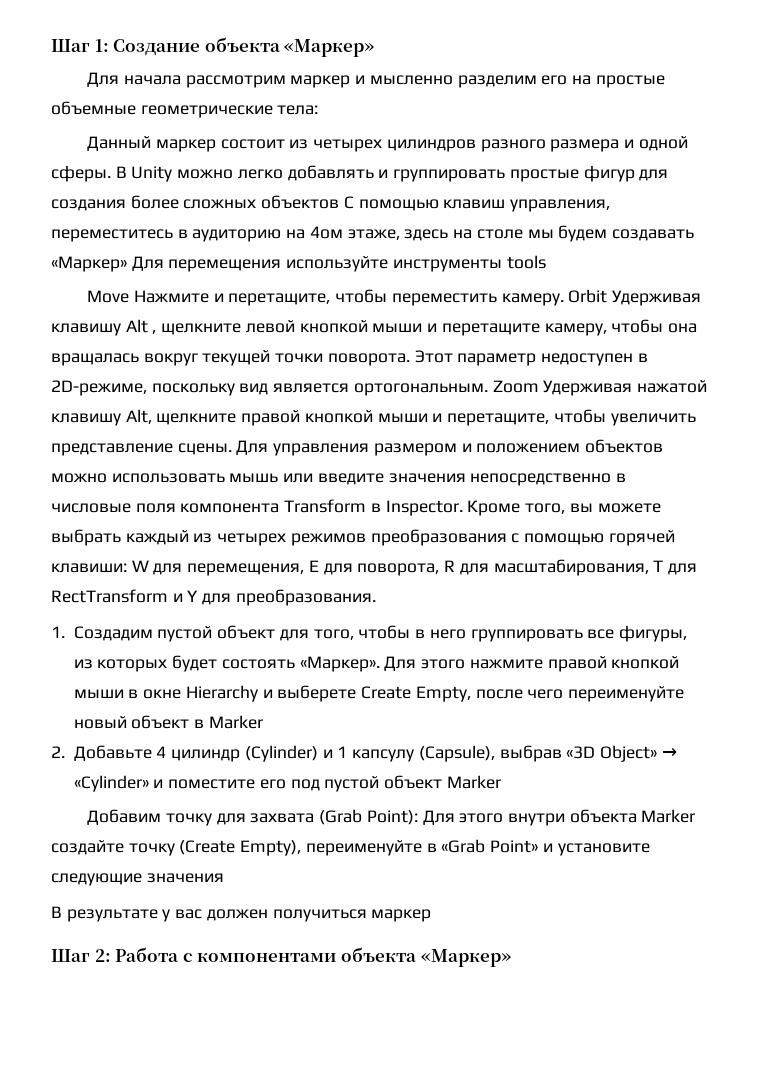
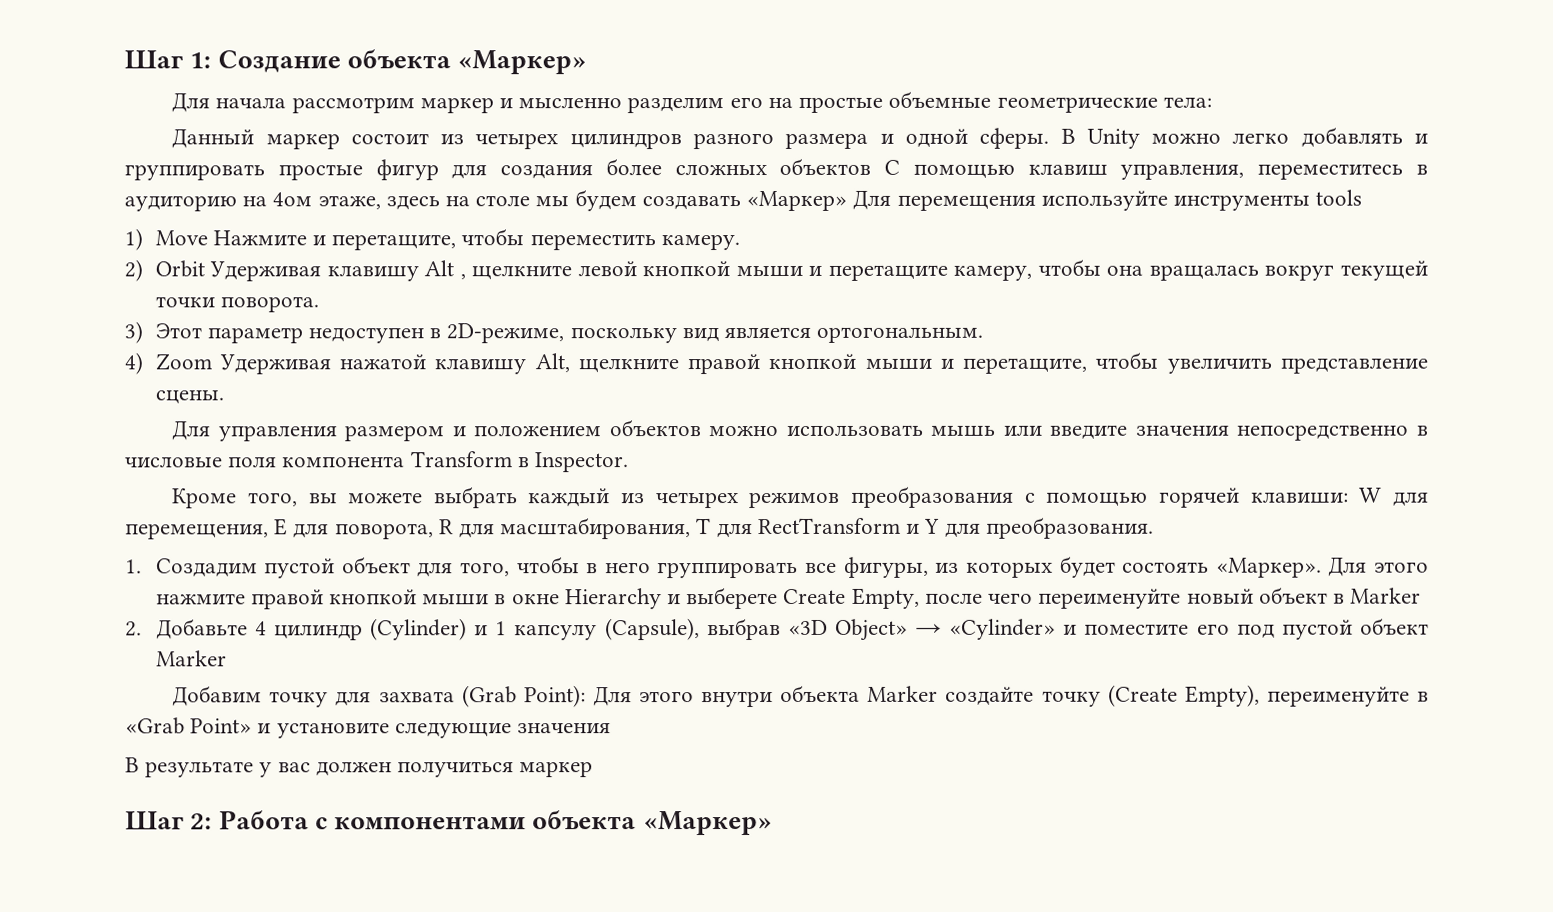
- Move Нажмите и перетащите, чтобы переместить камеру. Orbit Удерживая клавишу Alt , щелкните левой кнопкой мыши и перетащите камеру, чтобы она вращалась вокруг текущей точки поворота. Этот параметр недоступен в 2D-режиме, поскольку вид является ортогональным. Zoom Удерживая нажатой клавишу Alt, щелкните правой кнопкой мыши и перетащите, чтобы увеличить представление сцены. Для управления размером и положением объектов можно использовать мышь или введите значения непосредственно в числовые поля компонента Transform в Inspector. Кроме того, вы можете выбрать каждый из четырех режимов преобразования с помощью горячей клавиши:
+ 1) Move Нажмите и перетащите, чтобы переместить камеру.
+ 2) Orbit Удерживая клавишу Alt , щелкните левой кнопкой мыши и перетащите камеру, чтобы она вращалась вокруг текущей точки поворота.
+ 3) Этот параметр недоступен в 2D-режиме, поскольку вид является ортогональным.
+ 4) Zoom Удерживая нажатой клавишу Alt, щелкните правой кнопкой мыши и перетащите, чтобы увеличить представление сцены.
+ Для управления размером и положением объектов можно использовать мышь или введите значения непосредственно в числовые поля компонента Transform в Inspector.
+ Кроме того, вы можете выбрать каждый из четырех режимов преобразования с помощью горячей клавиши:

